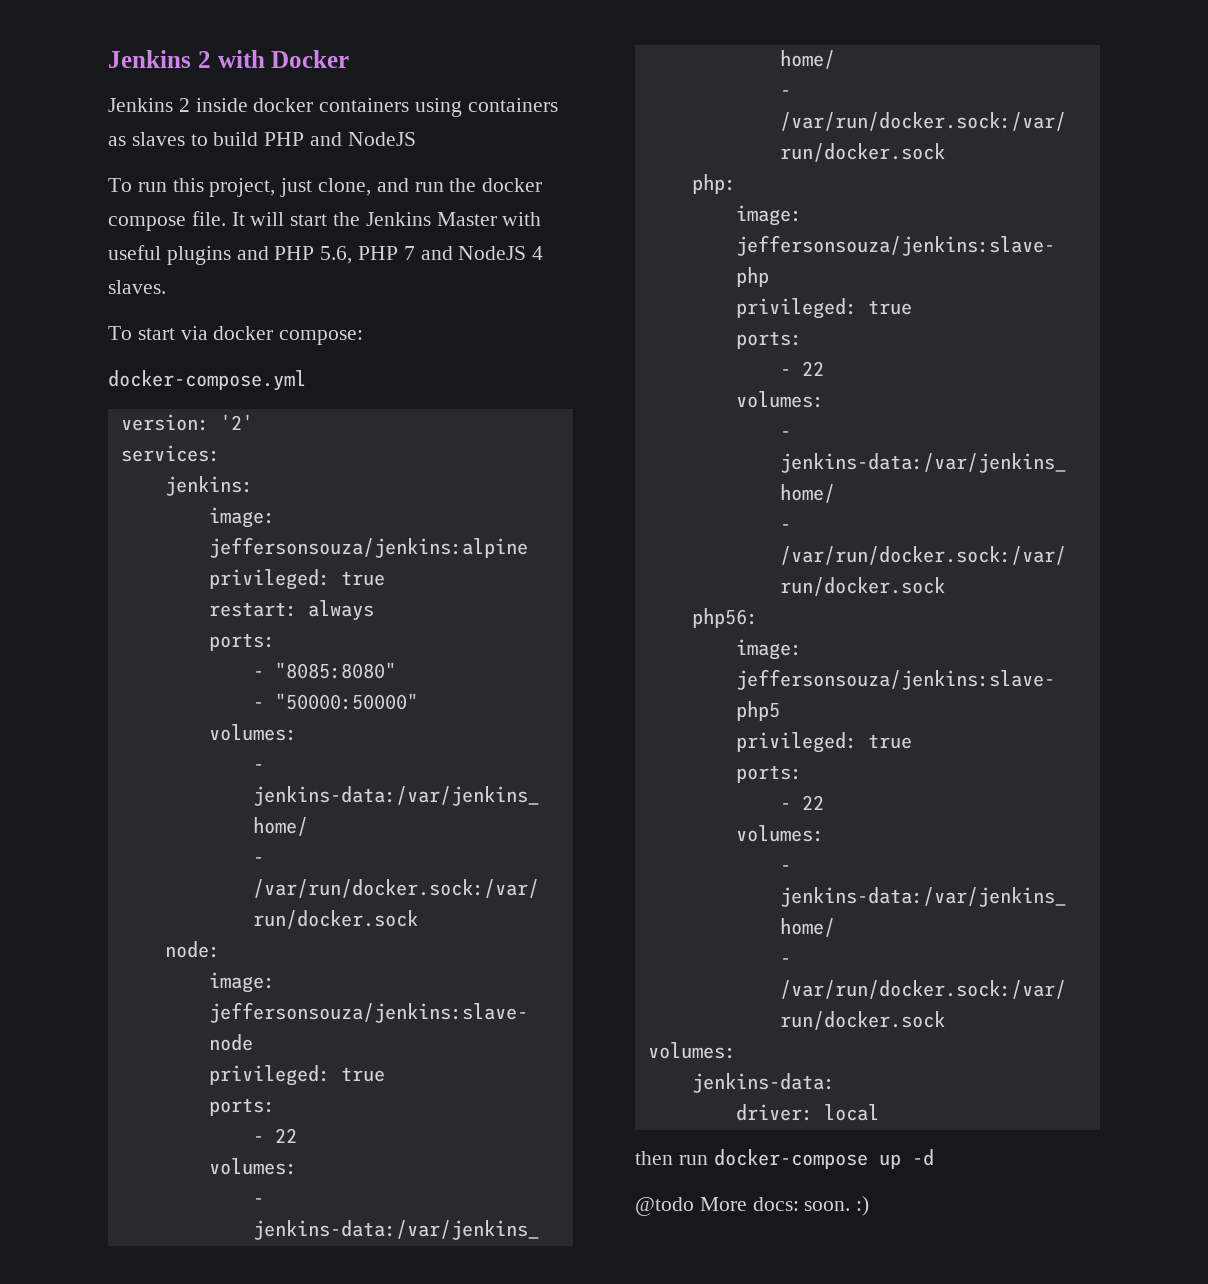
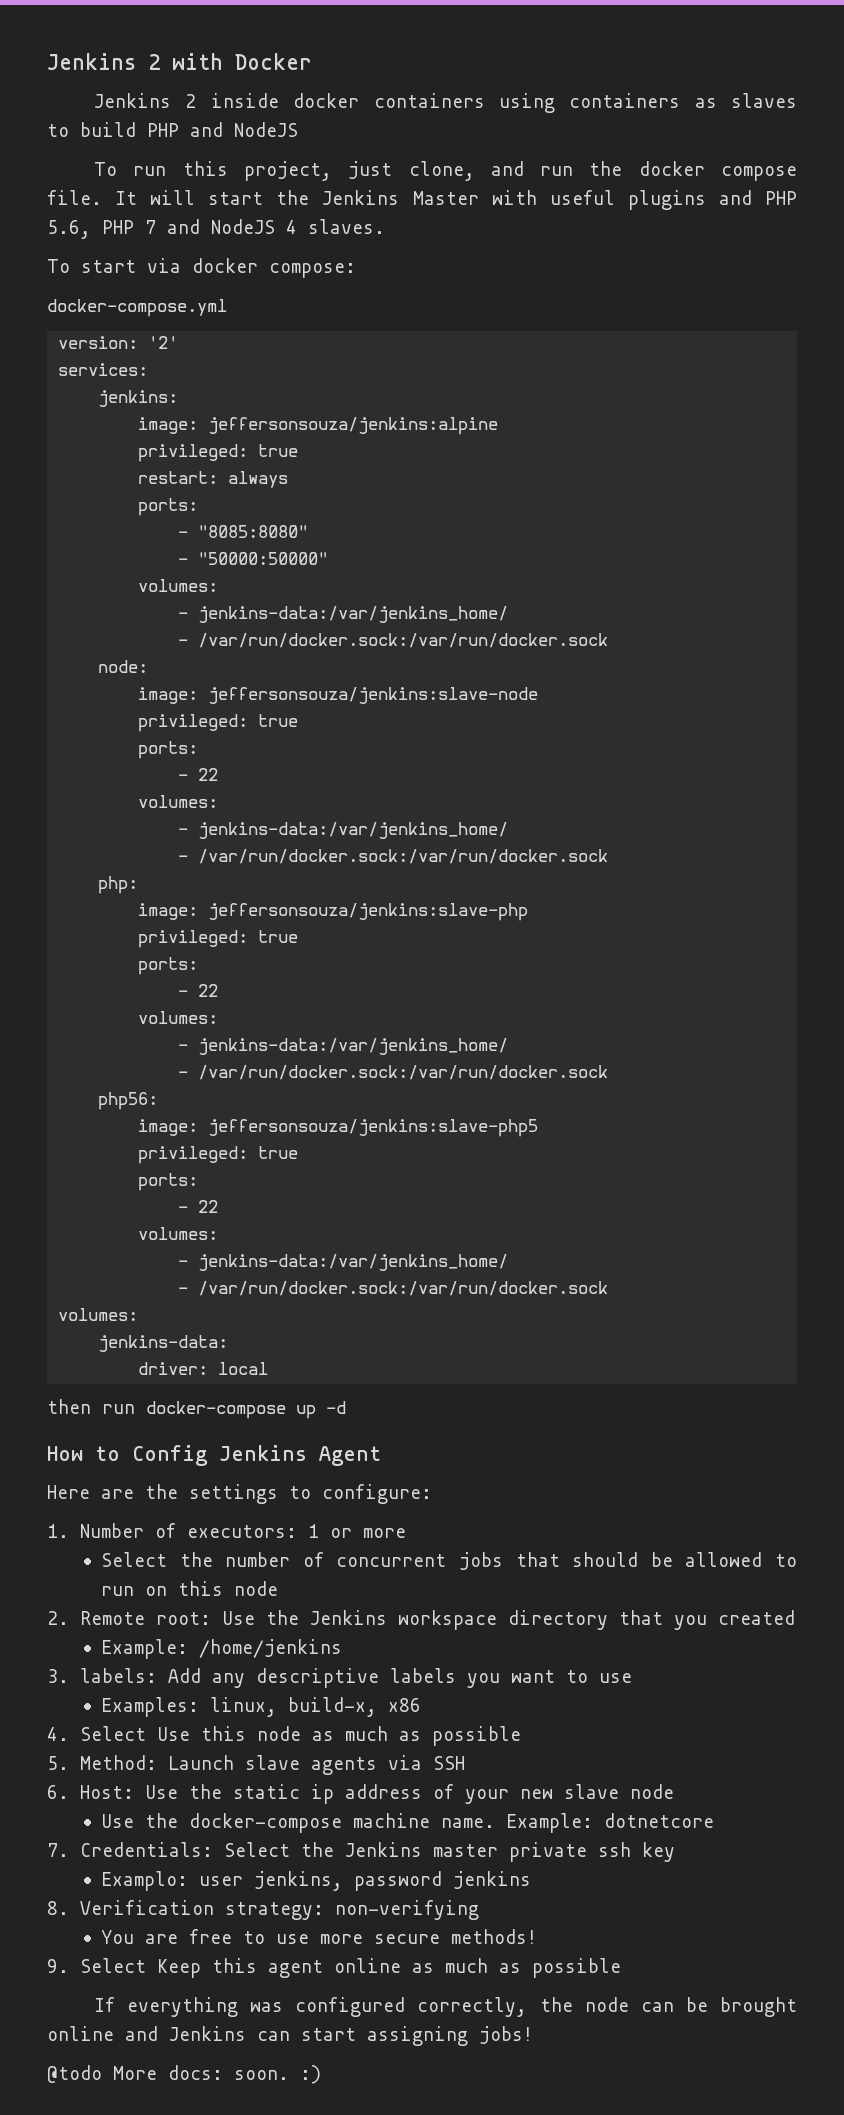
+ How to Config Jenkins Agent
+ Here are the settings to configure:
+ 1. Number of executors: 1 or more
+ Select the number of concurrent jobs that should be allowed to run on this node
+ 2. Remote root: Use the Jenkins workspace directory that you created
+ Example: /home/jenkins
+ 3. labels: Add any descriptive labels you want to use
+ Examples: linux, build-x, x86
+ 4. Select Use this node as much as possible
+ 5. Method: Launch slave agents via SSH
+ 6. Host: Use the static ip address of your new slave node
+ Use the docker-compose machine name. Example: dotnetcore
+ 7. Credentials: Select the Jenkins master private ssh key
+ Examplo: user jenkins, password jenkins
+ 8. Verification strategy: non-verifying
+ You are free to use more secure methods!
+ 9. Select Keep this agent online as much as possible
+ If everything was configured correctly, the node can be brought online and Jenkins can start assigning jobs!

